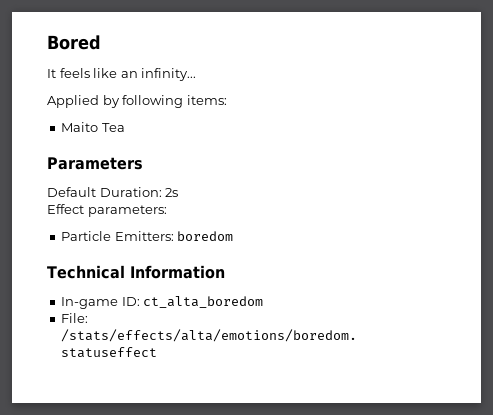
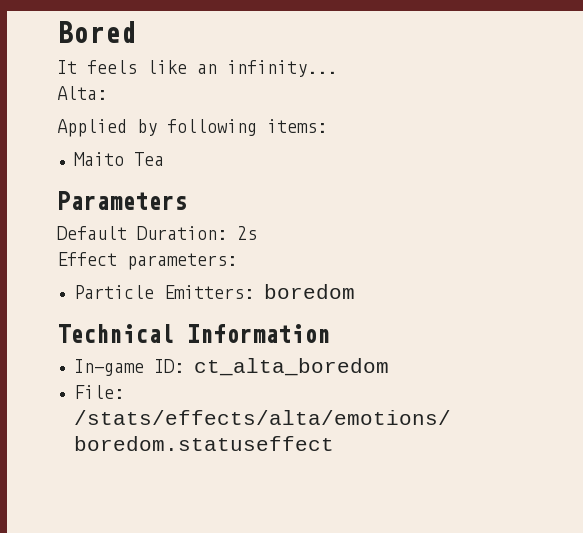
+ Alta:

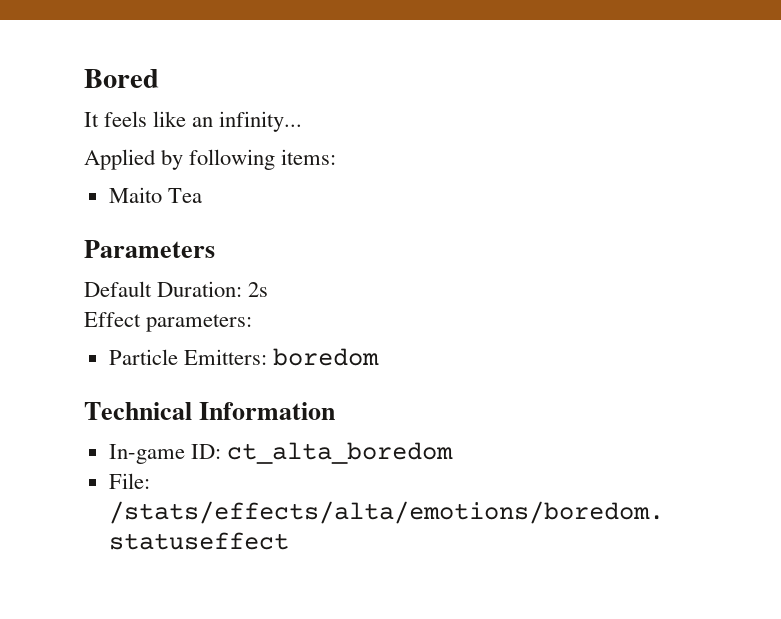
- Alta:

